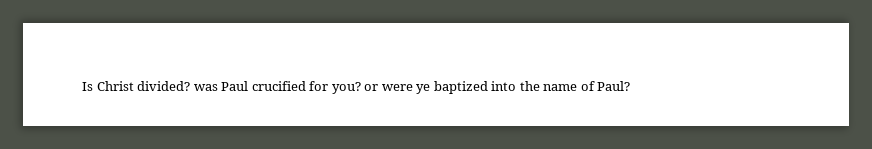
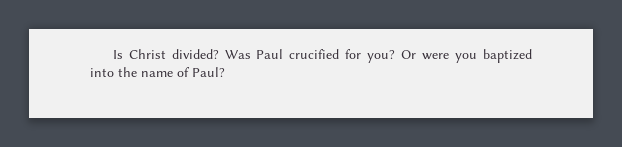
- Is Christ divided? was Paul crucified for you? or were ye baptized into the name of Paul?
+ Is Christ divided? Was Paul crucified for you? Or were you baptized into the name of Paul?

